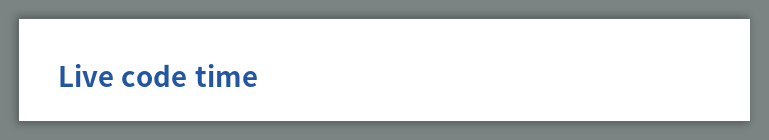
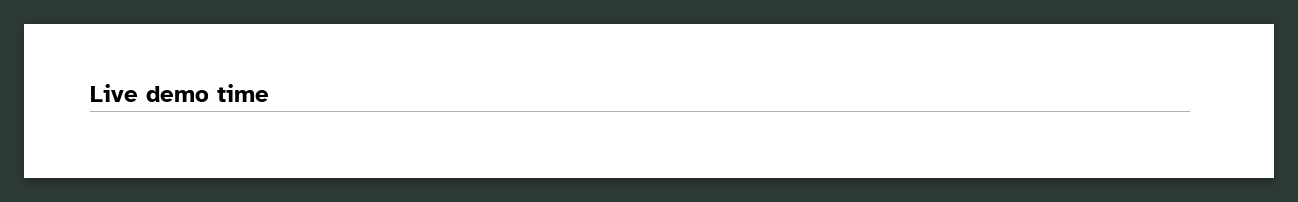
- Live code time
+ Live demo time

